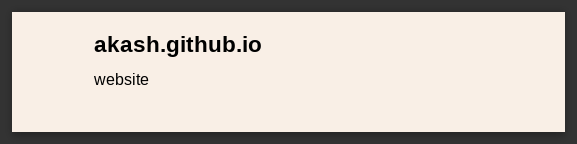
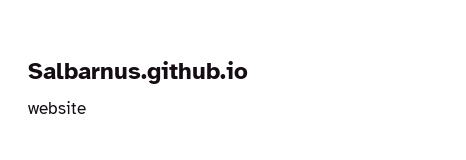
- akash.github.io
+ Salbarnus.github.io

